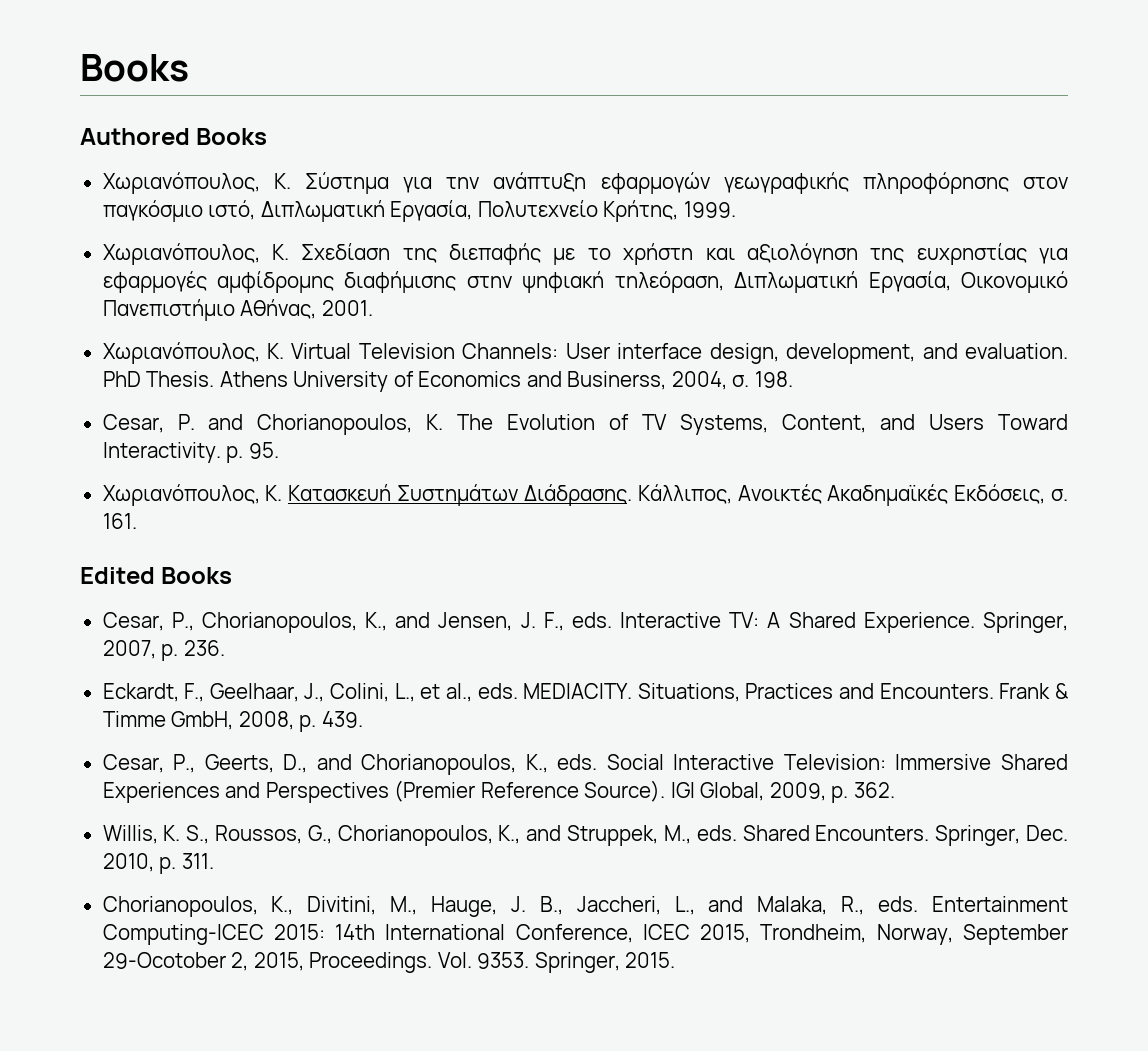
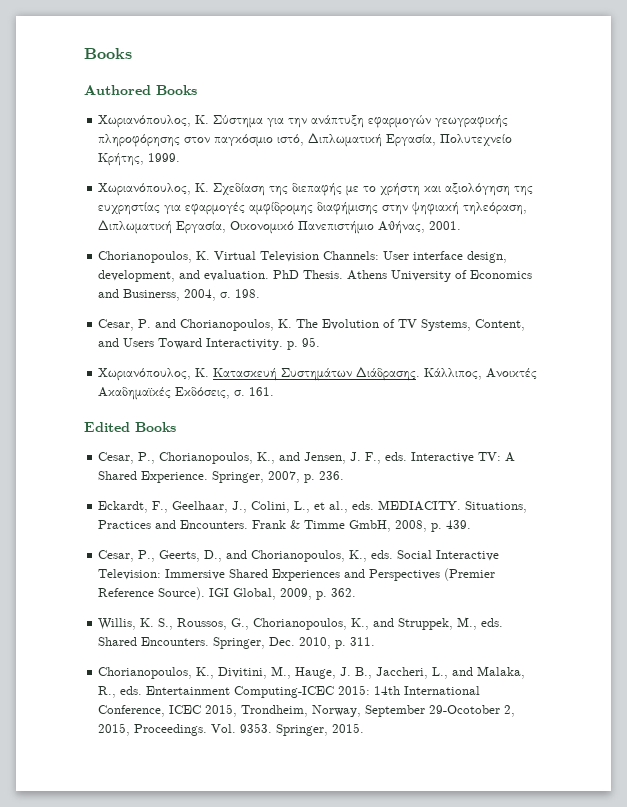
- Χωριανόπουλος, K. Virtual Television Channels: User interface design, development, and evaluation.
+ Chorianopoulos, K. Virtual Television Channels: User interface design, development, and evaluation.

